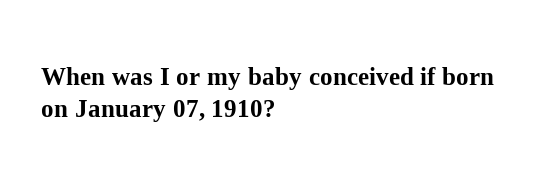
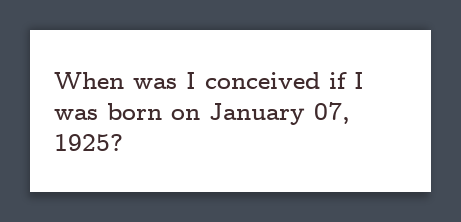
- When was I or my baby conceived if born on January 07, 1910?
+ When was I conceived if I was born on January 07, 1925?

